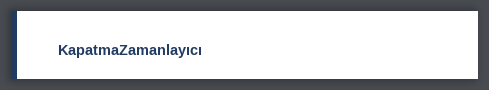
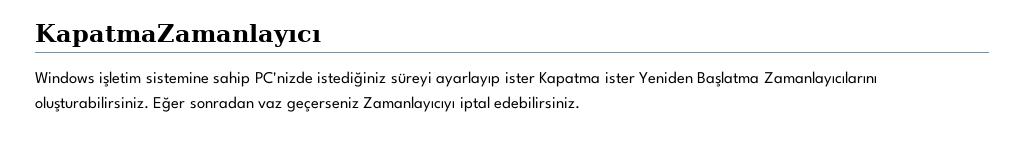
+ Windows işletim sistemine sahip PC'nizde istediğiniz süreyi ayarlayıp ister Kapatma ister Yeniden Başlatma Zamanlayıcılarını oluşturabilirsiniz. Eğer sonradan vaz geçerseniz Zamanlayıcıyı iptal edebilirsiniz.

